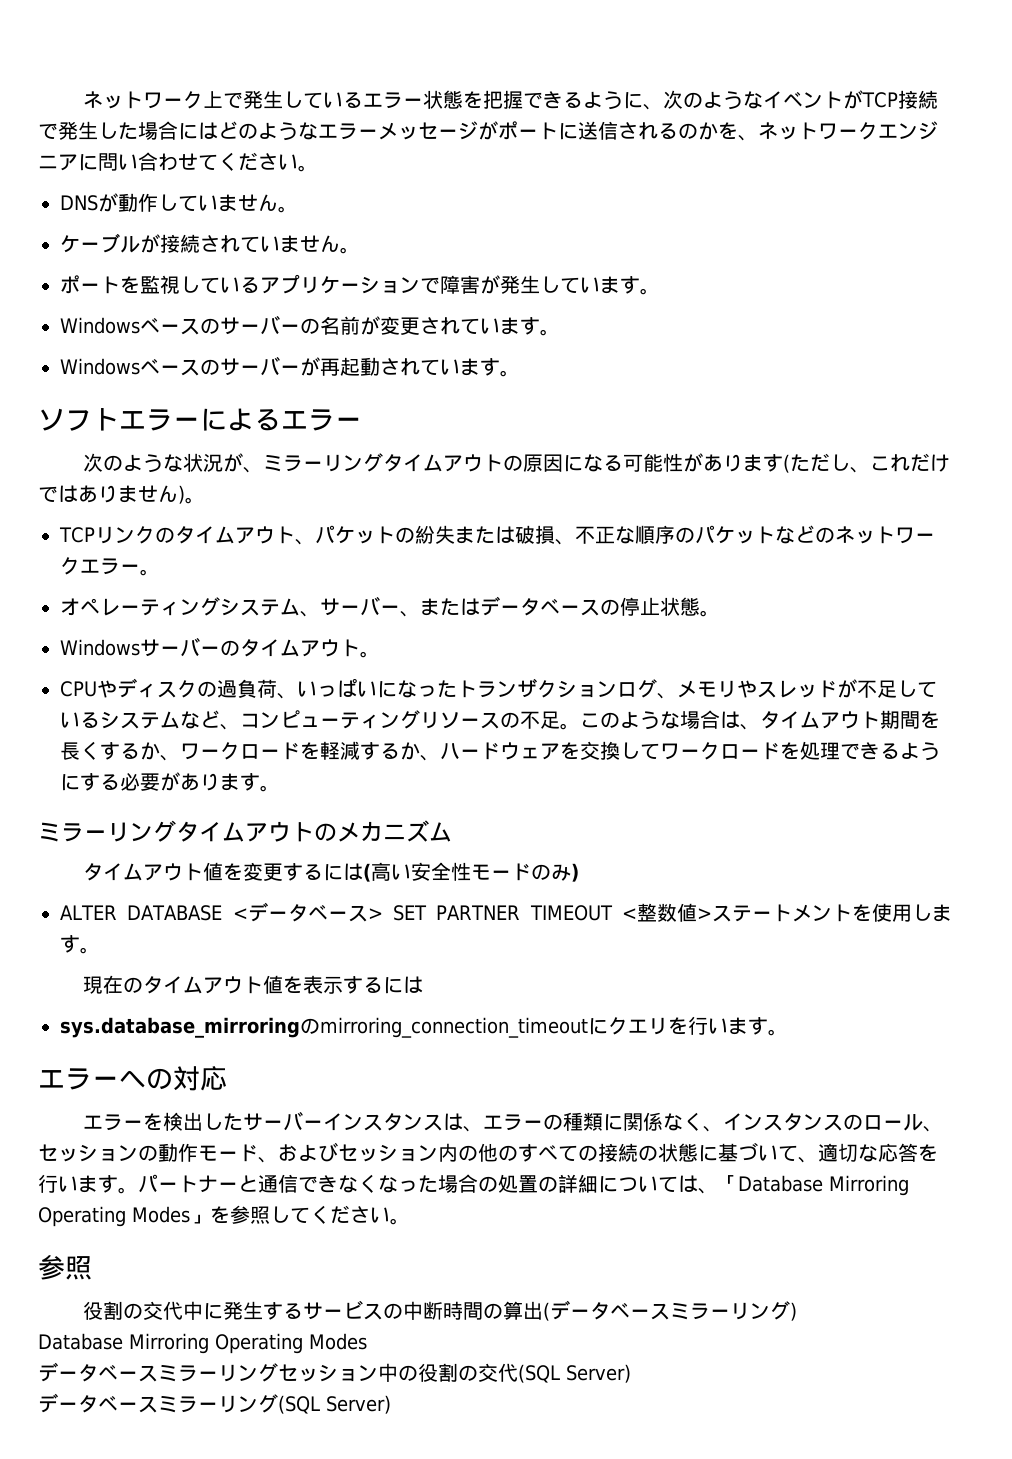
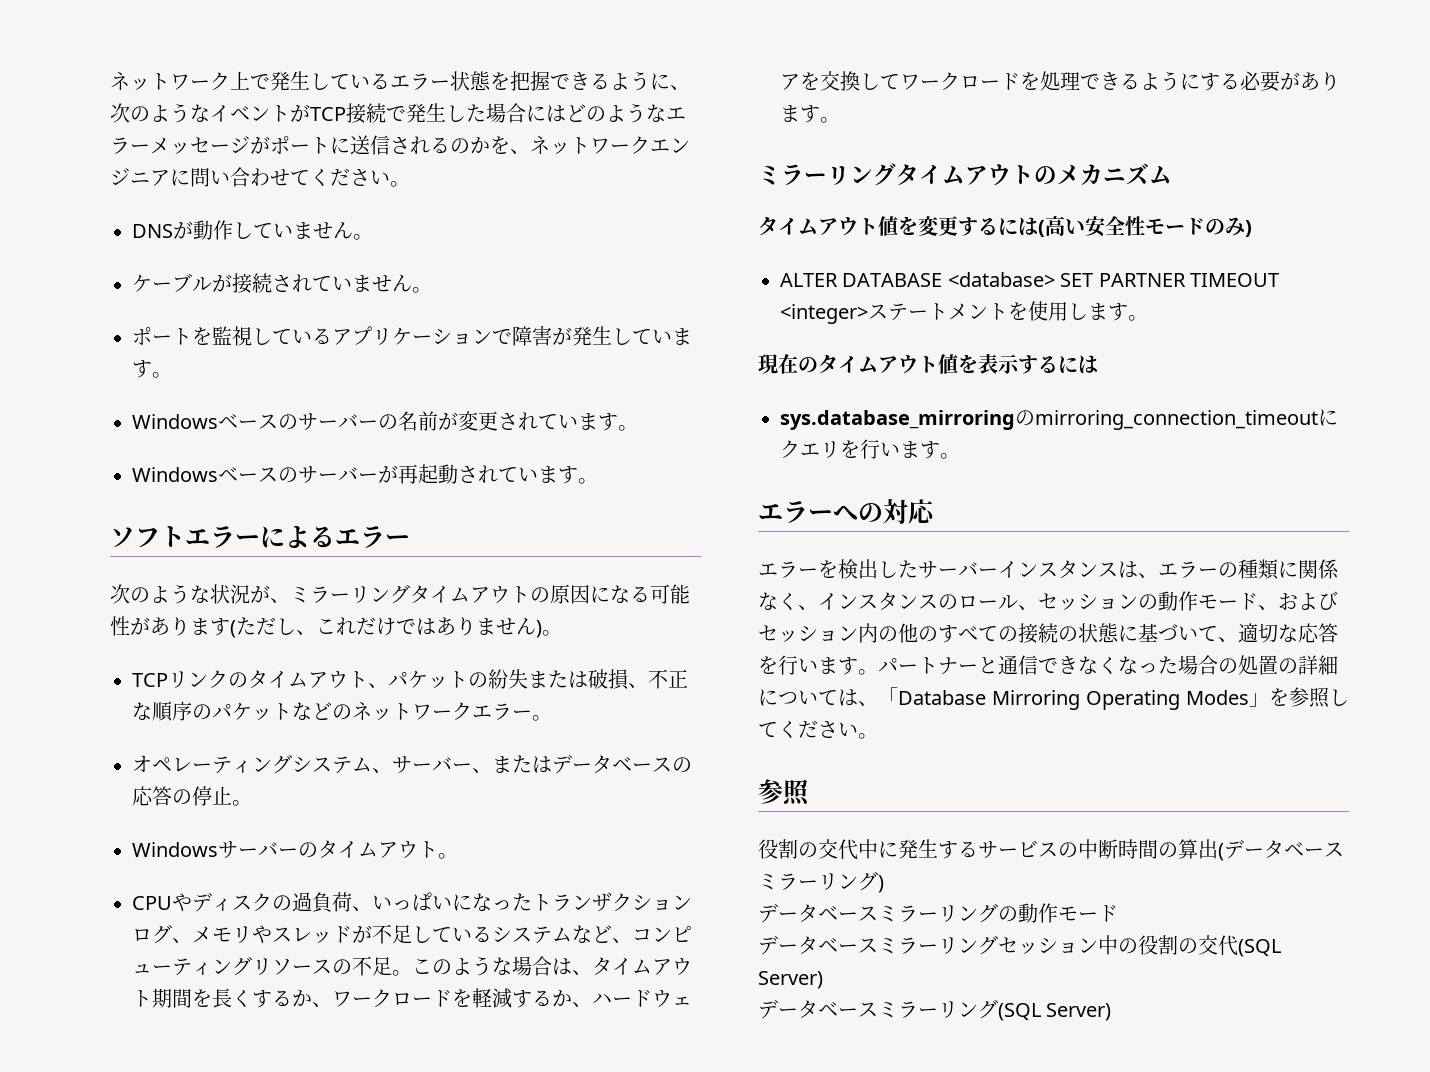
- オペレーティングシステム、サーバー、またはデータベースの停止状態。
+ オペレーティングシステム、サーバー、またはデータベースの応答の停止。
- ALTER DATABASE <データベース> SET PARTNER TIMEOUT <整数値>ステートメントを使用します。
+ ALTER DATABASE <database> SET PARTNER TIMEOUT <integer>ステートメントを使用します。
  役割の交代中に発生するサービスの中断時間の算出(データベースミラーリング)
- Database Mirroring Operating Modes
+ データベースミラーリングの動作モード

